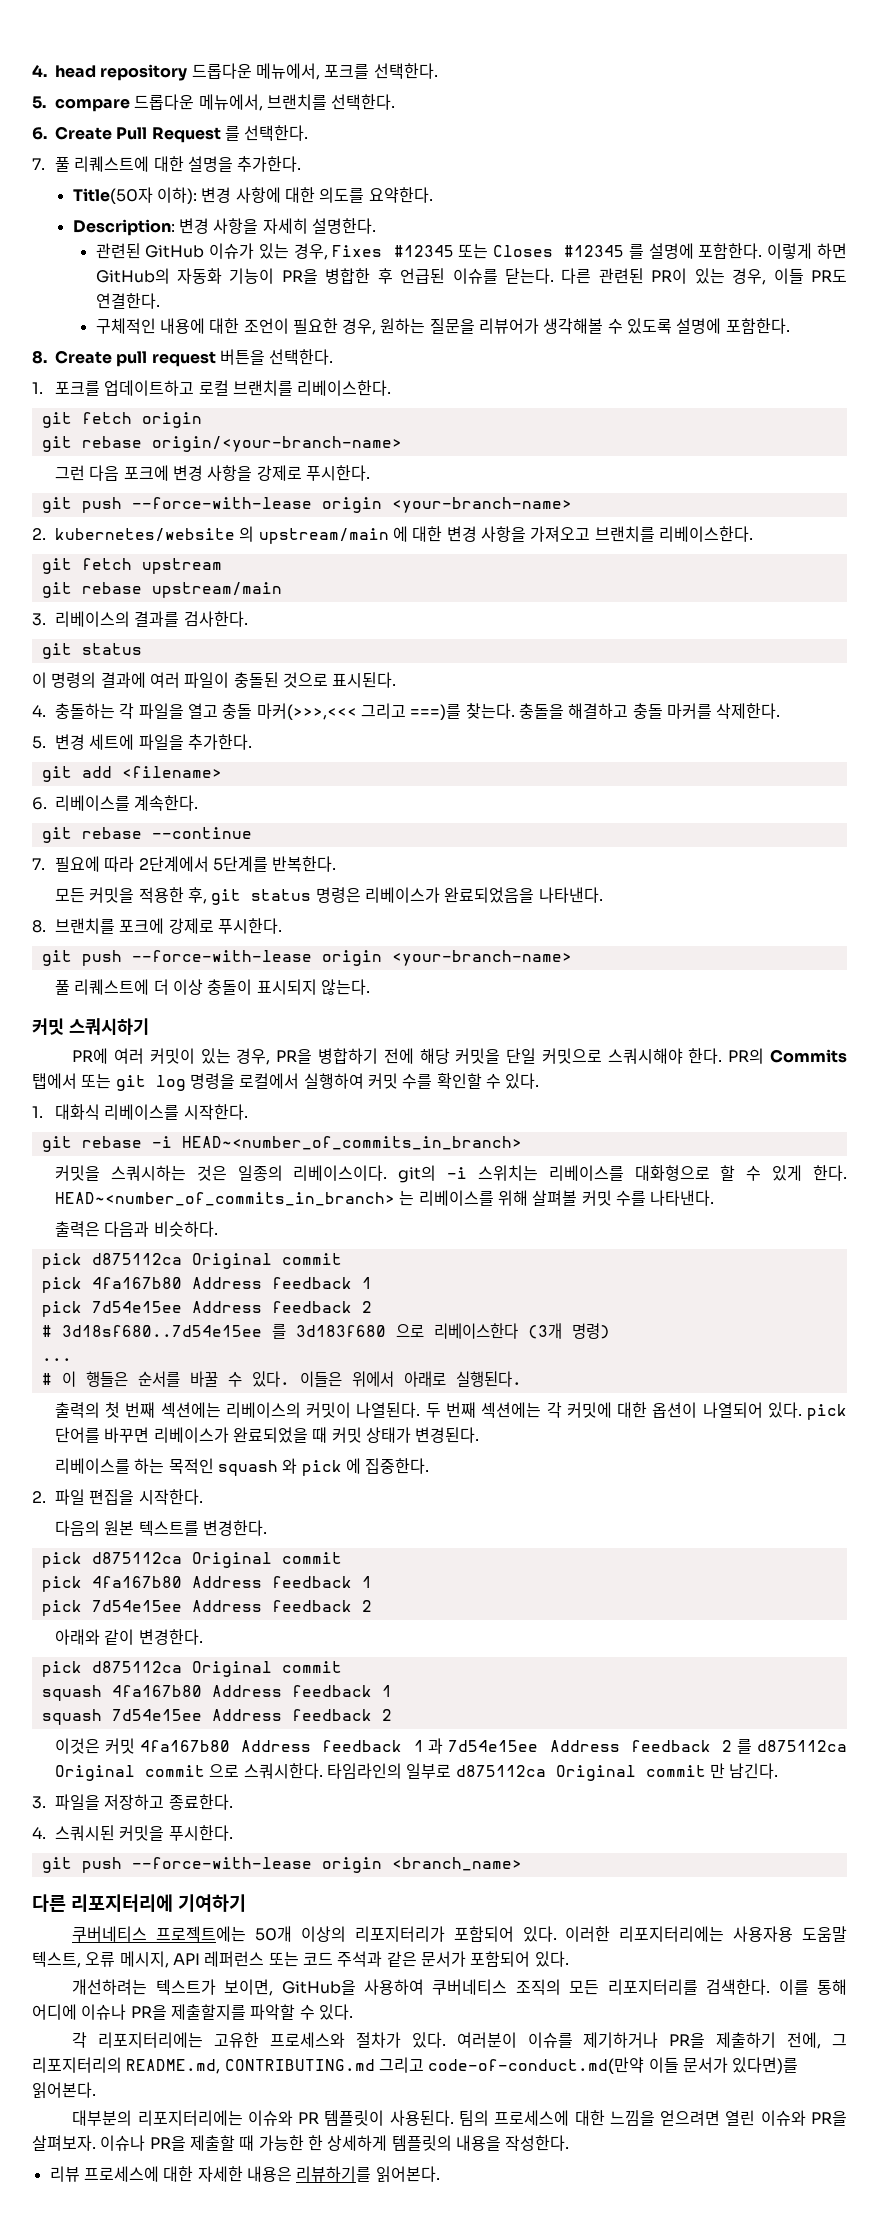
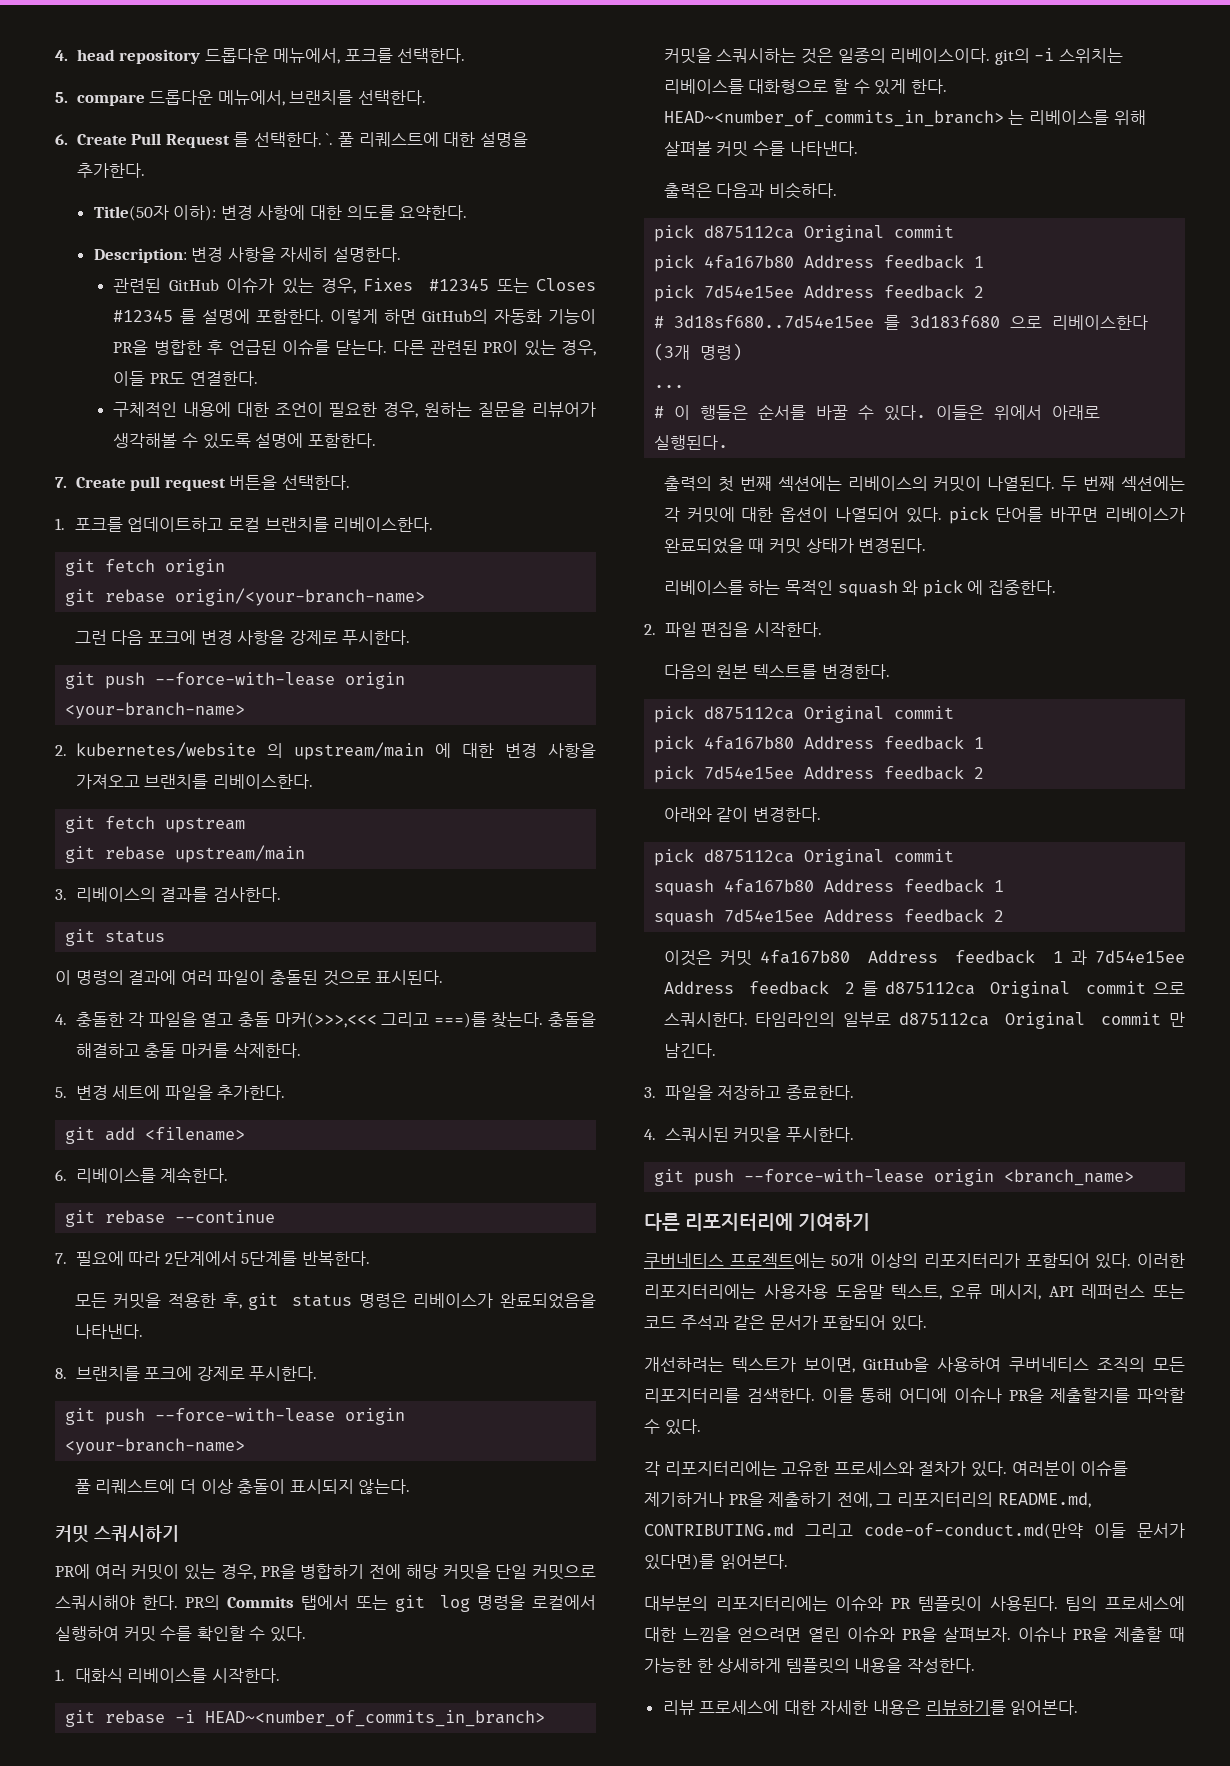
- 6. Create Pull Request 를 선택한다.
- 7. 풀 리퀘스트에 대한 설명을 추가한다.
+ 6. Create Pull Request 를 선택한다. `. 풀 리퀘스트에 대한 설명을 추가한다.
- 8. Create pull request 버튼을 선택한다.
+ 7. Create pull request 버튼을 선택한다.
- 4. 충돌하는 각 파일을 열고 충돌 마커(>>>,<<< 그리고 ===)를 찾는다.
+ 4. 충돌한 각 파일을 열고 충돌 마커(>>>,<<< 그리고 ===)를 찾는다.

